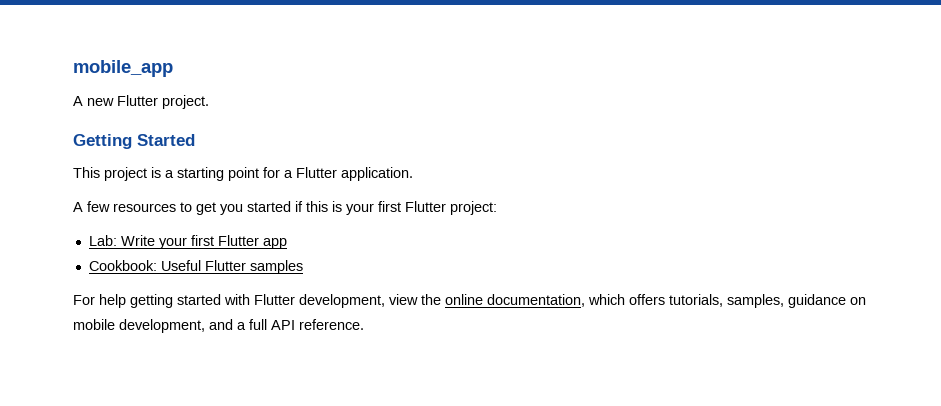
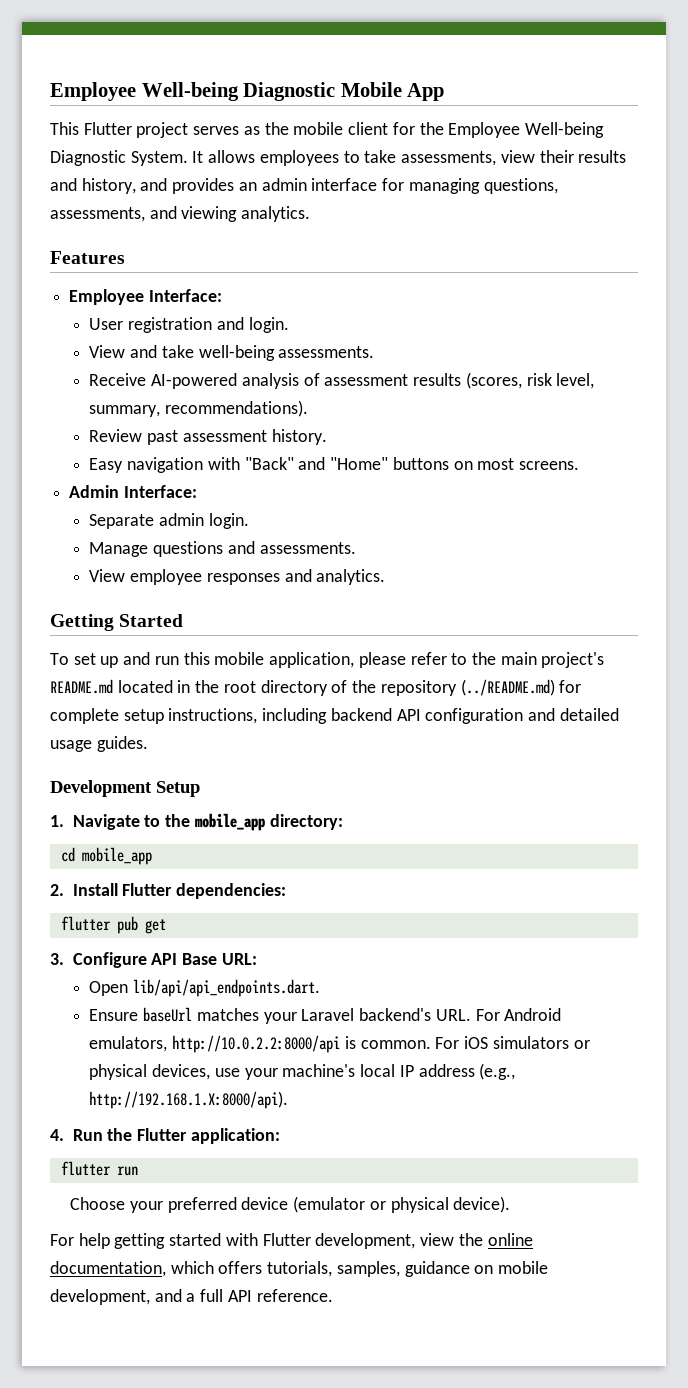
- mobile_app
- A new Flutter project.
+ Employee Well-being Diagnostic Mobile App
+ This Flutter project serves as the mobile client for the Employee Well-being Diagnostic System. It allows employees to take assessments, view their results and history, and provides an admin interface for managing questions, assessments, and viewing analytics.
+ Features
+ Employee Interface:
+ User registration and login.
+ View and take well-being assessments.
+ Receive AI-powered analysis of assessment results (scores, risk level, summary, recommendations).
+ Review past assessment history.
+ Easy navigation with "Back" and "Home" buttons on most screens.
+ Admin Interface:
+ Separate admin login.
+ Manage questions and assessments.
+ View employee responses and analytics.
  Getting Started
- This project is a starting point for a Flutter application.
- A few resources to get you started if this is your first Flutter project:
- Lab: Write your first Flutter app
- Cookbook: Useful Flutter samples
+ To set up and run this mobile application, please refer to the main project's README.md located in the root directory of the repository (../README.md) for complete setup instructions, including backend API configuration and detailed usage guides.
+ Development Setup
+ 1. Navigate to the mobile_app directory:
+ cd mobile_app
+ 2. Install Flutter dependencies:
+ flutter pub get
+ 3. Configure API Base URL:
+ Open lib/api/api_endpoints.dart.
+ Ensure baseUrl matches your Laravel backend's URL. For Android emulators, http://10.0.2.2:8000/api is common. For iOS simulators or physical devices, use your machine's local IP address (e.g., http://192.168.1.X:8000/api).
+ 4. Run the Flutter application:
+ flutter run
+ Choose your preferred device (emulator or physical device).

